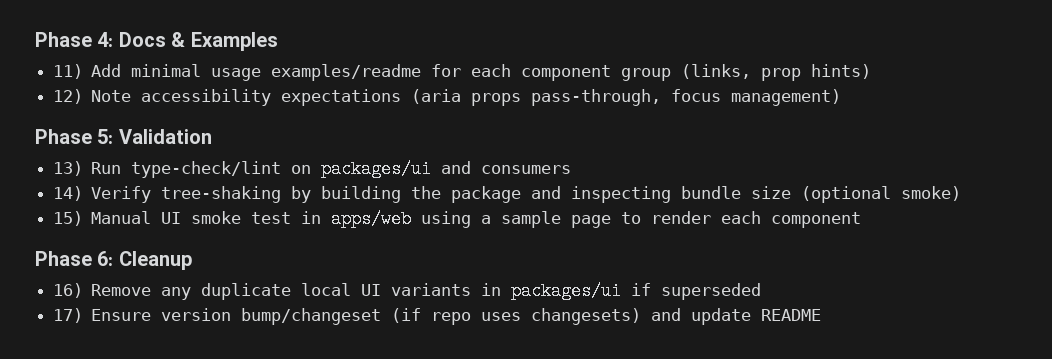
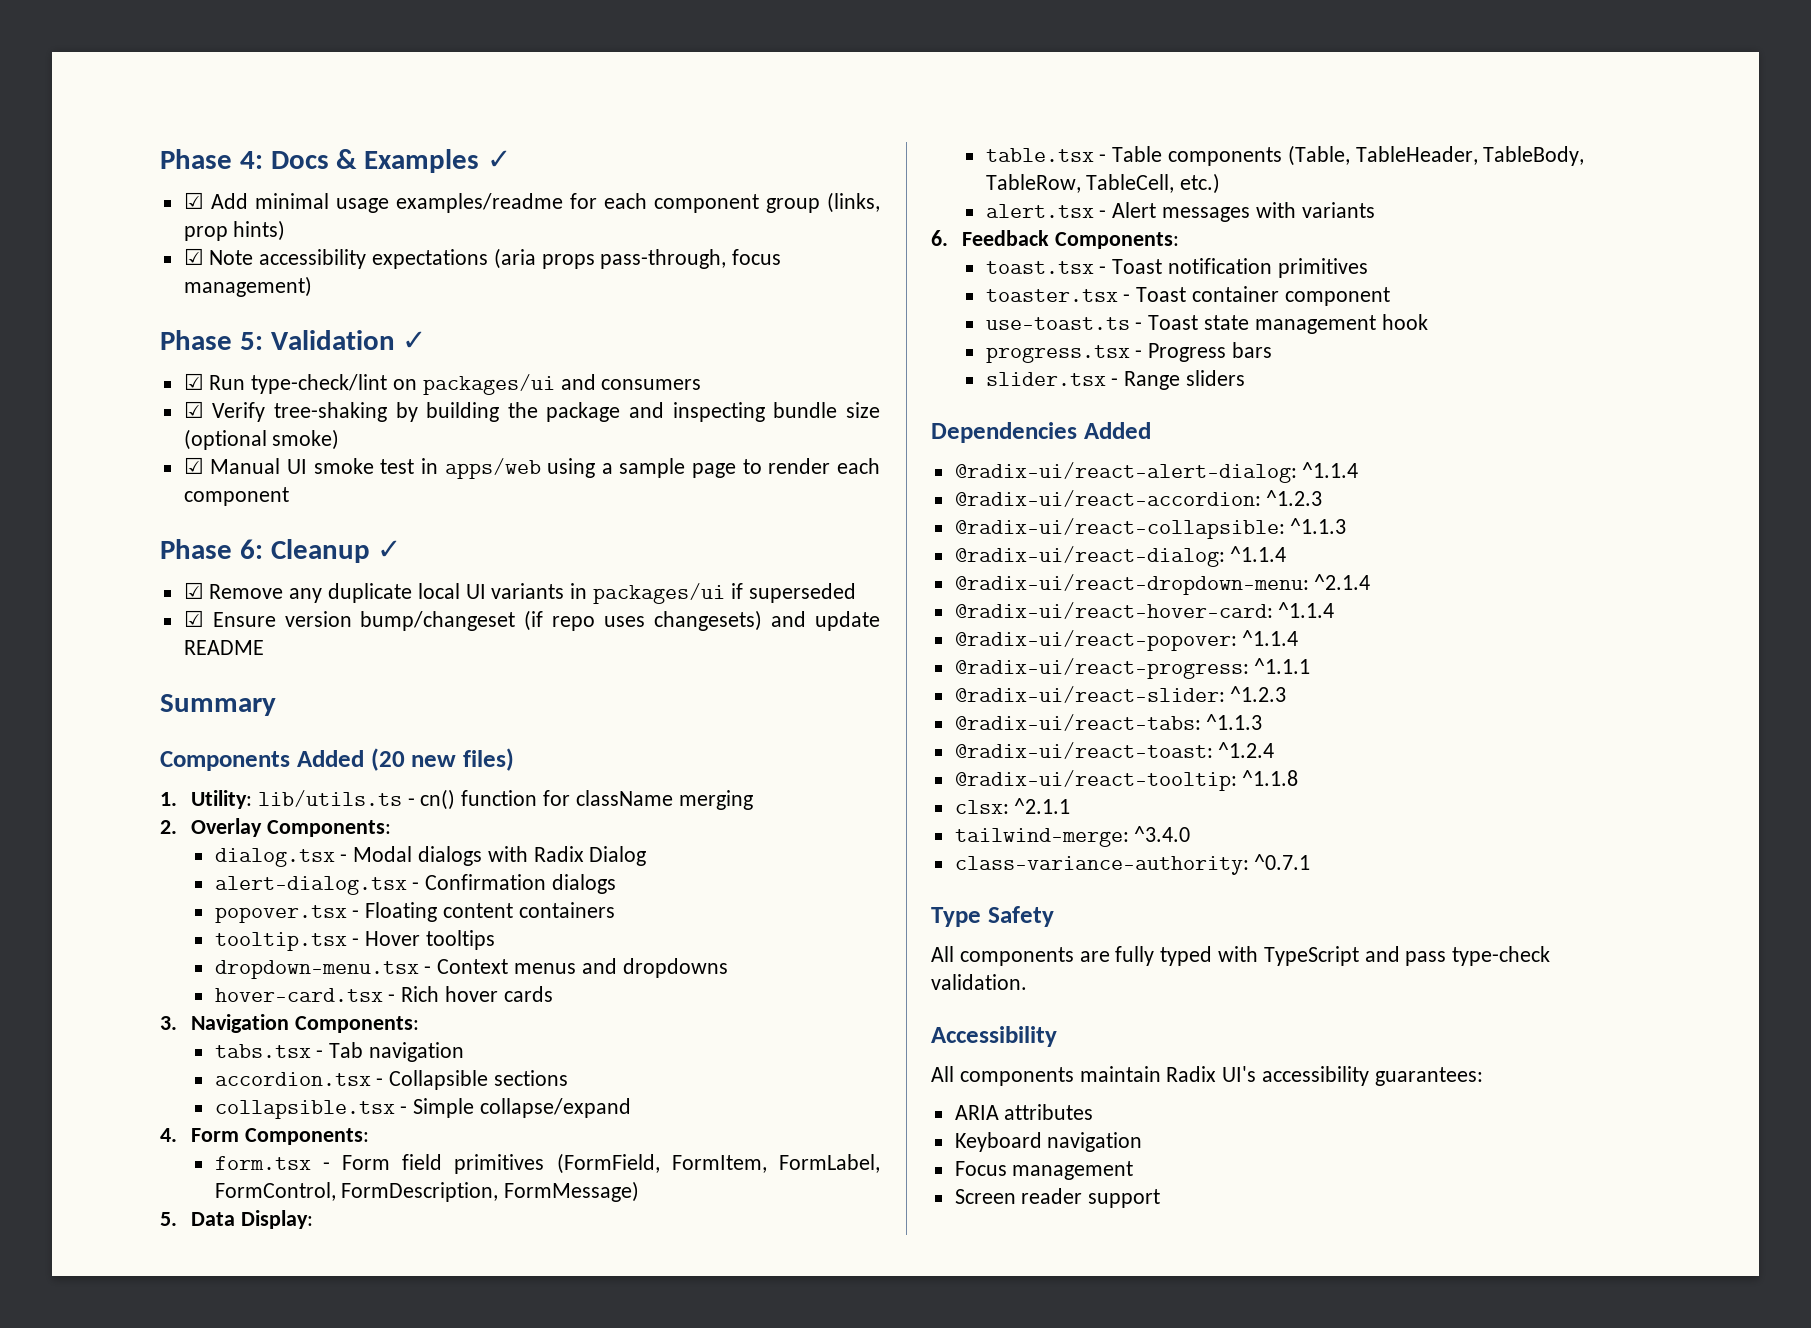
- Phase 4: Docs & Examples
- 11) Add minimal usage examples/readme for each component group (links, prop hints)
+ Phase 4: Docs & Examples ✓
+ ☑ Add minimal usage examples/readme for each component group (links, prop hints)
- 12) Note accessibility expectations (aria props pass-through, focus management)
+ ☑ Note accessibility expectations (aria props pass-through, focus management)
- Phase 5: Validation
- 13) Run type-check/lint on packages/ui and consumers
+ Phase 5: Validation ✓
+ ☑ Run type-check/lint on packages/ui and consumers
- 14) Verify tree-shaking by building the package and inspecting bundle size (optional smoke)
+ ☑ Verify tree-shaking by building the package and inspecting bundle size (optional smoke)
- 15) Manual UI smoke test in apps/web using a sample page to render each component
+ ☑ Manual UI smoke test in apps/web using a sample page to render each component
- Phase 6: Cleanup
- 16) Remove any duplicate local UI variants in packages/ui if superseded
+ Phase 6: Cleanup ✓
+ ☑ Remove any duplicate local UI variants in packages/ui if superseded
- 17) Ensure version bump/changeset (if repo uses changesets) and update README
+ ☑ Ensure version bump/changeset (if repo uses changesets) and update README
+ Summary
+ Components Added (20 new files)
+ 1. Utility: lib/utils.ts - cn() function for className merging
+ 2. Overlay Components:
+ dialog.tsx - Modal dialogs with Radix Dialog
+ alert-dialog.tsx - Confirmation dialogs
+ popover.tsx - Floating content containers
+ tooltip.tsx - Hover tooltips
+ dropdown-menu.tsx - Context menus and dropdowns
+ hover-card.tsx - Rich hover cards
+ 3. Navigation Components:
+ tabs.tsx - Tab navigation
+ accordion.tsx - Collapsible sections
+ collapsible.tsx - Simple collapse/expand
+ 4. Form Components:
+ form.tsx - Form field primitives (FormField, FormItem, FormLabel, FormControl, FormDescription, FormMessage)
+ 5. Data Display:
+ table.tsx - Table components (Table, TableHeader, TableBody, TableRow, TableCell, etc.)
+ alert.tsx - Alert messages with variants
+ 6. Feedback Components:
+ toast.tsx - Toast notification primitives
+ toaster.tsx - Toast container component
+ use-toast.ts - Toast state management hook
+ progress.tsx - Progress bars
+ slider.tsx - Range sliders
+ Dependencies Added
+ @radix-ui/react-alert-dialog: ^1.1.4
+ @radix-ui/react-accordion: ^1.2.3
+ @radix-ui/react-collapsible: ^1.1.3
+ @radix-ui/react-dialog: ^1.1.4
+ @radix-ui/react-dropdown-menu: ^2.1.4
+ @radix-ui/react-hover-card: ^1.1.4
+ @radix-ui/react-popover: ^1.1.4
+ @radix-ui/react-progress: ^1.1.1
+ @radix-ui/react-slider: ^1.2.3
+ @radix-ui/react-tabs: ^1.1.3
+ @radix-ui/react-toast: ^1.2.4
+ @radix-ui/react-tooltip: ^1.1.8
+ clsx: ^2.1.1
+ tailwind-merge: ^3.4.0
+ class-variance-authority: ^0.7.1
+ Type Safety
+ All components are fully typed with TypeScript and pass type-check validation.
+ Accessibility
+ All components maintain Radix UI's accessibility guarantees:
+ ARIA attributes
+ Keyboard navigation
+ Focus management
+ Screen reader support

